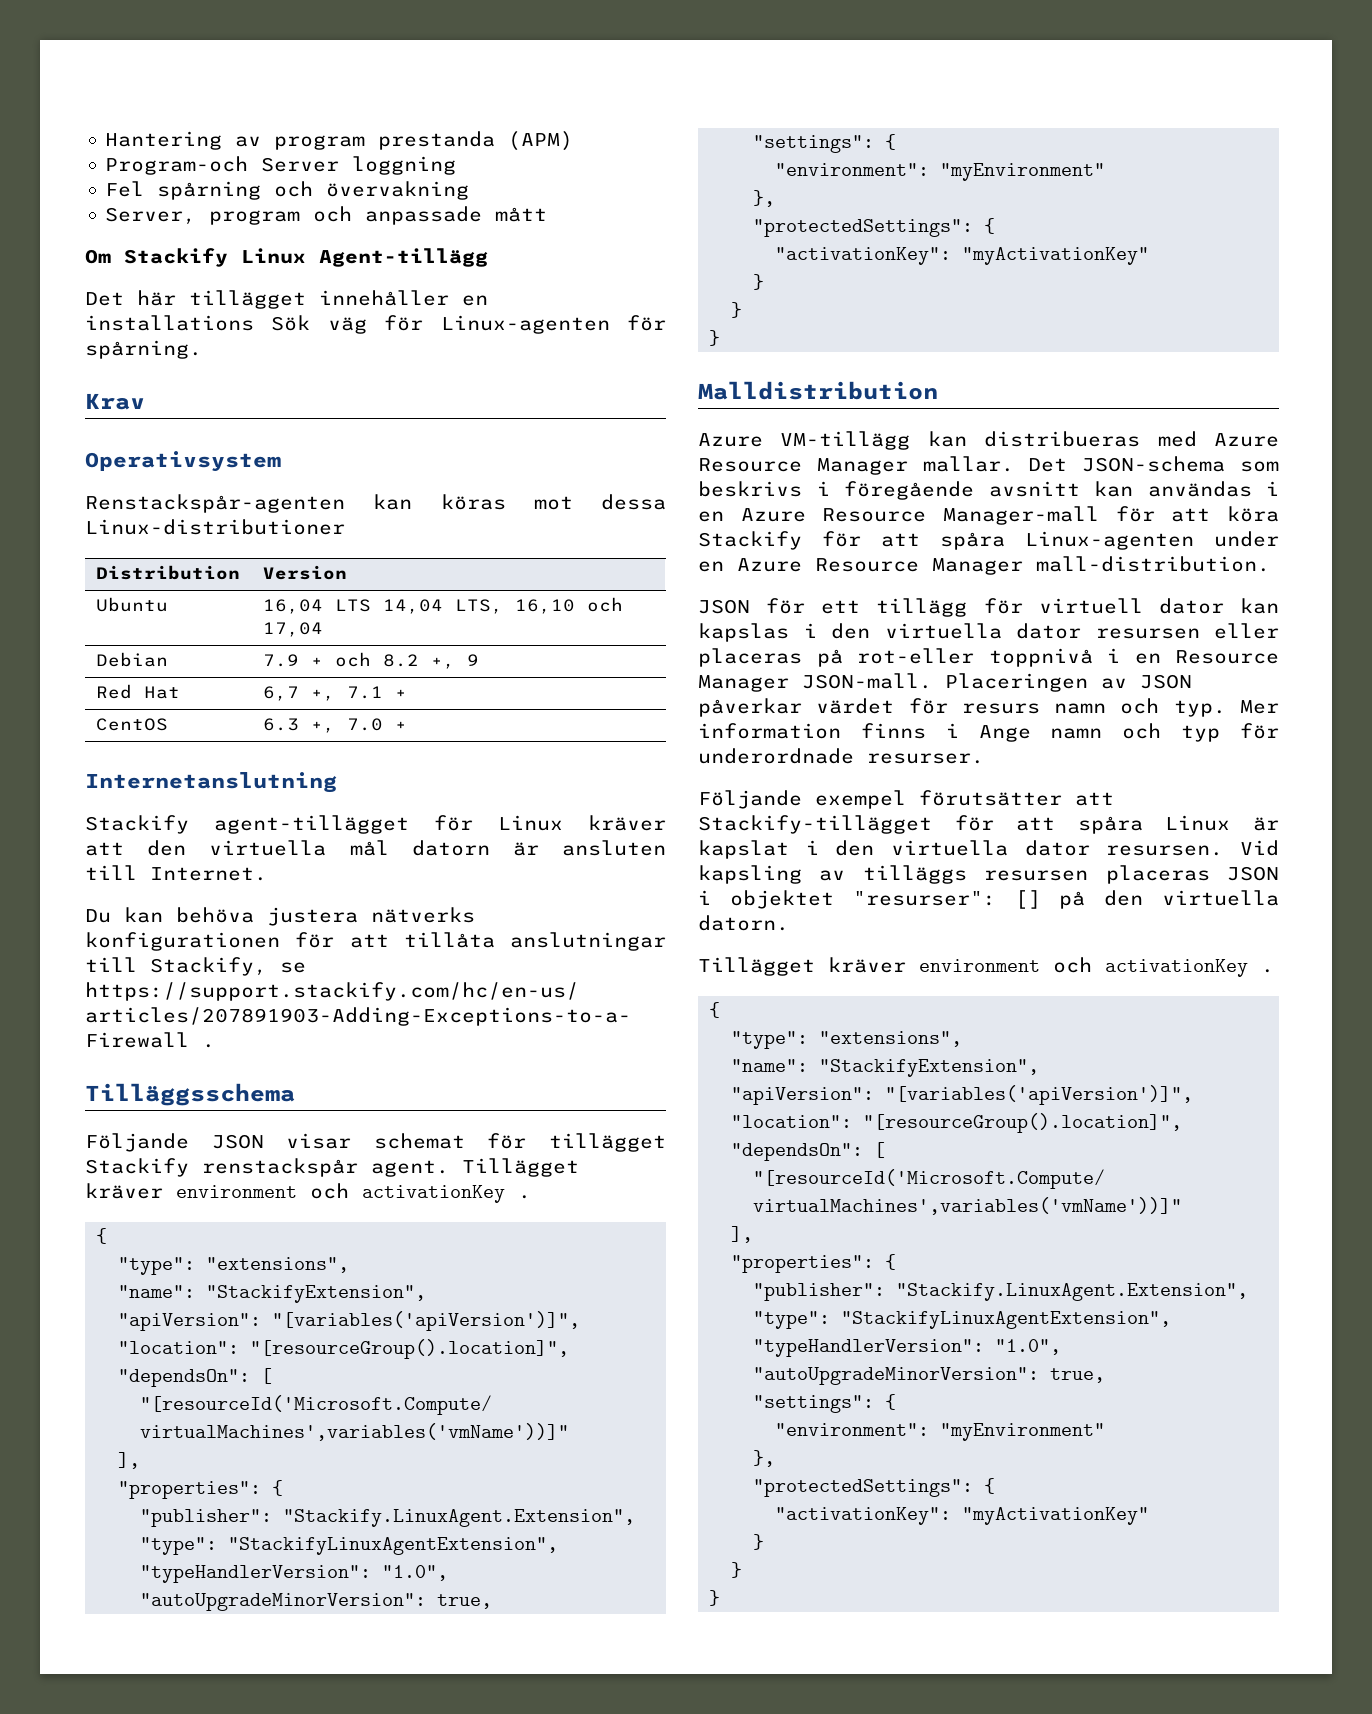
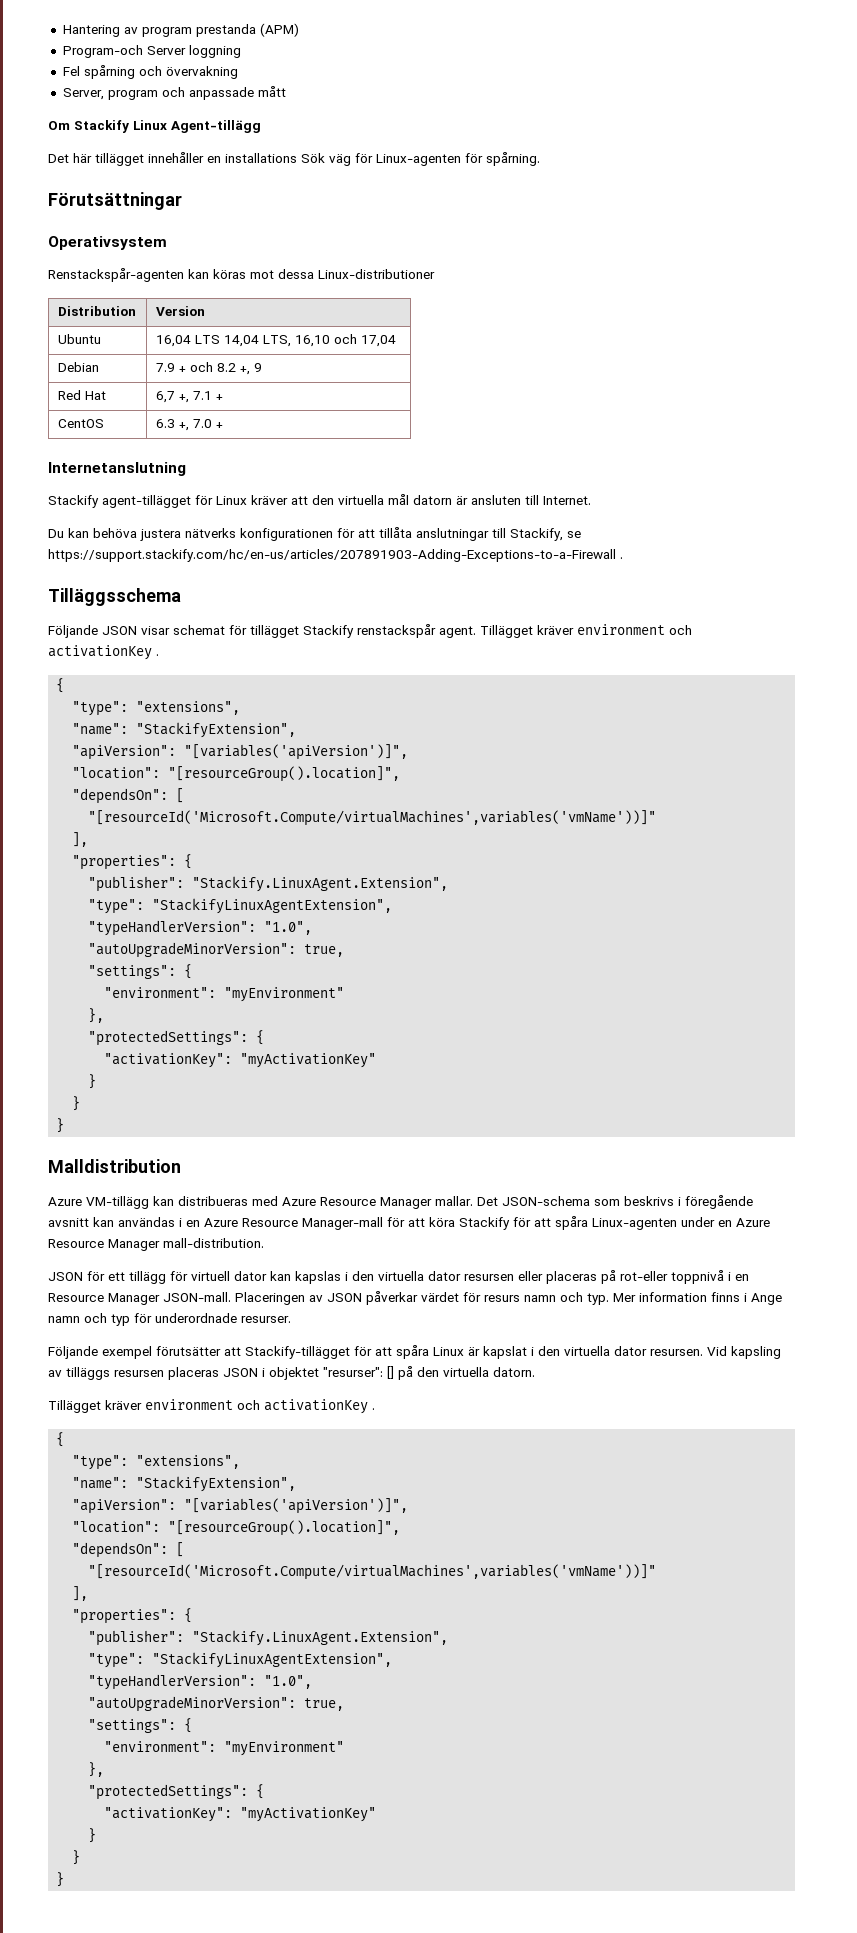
- Krav
+ Förutsättningar

